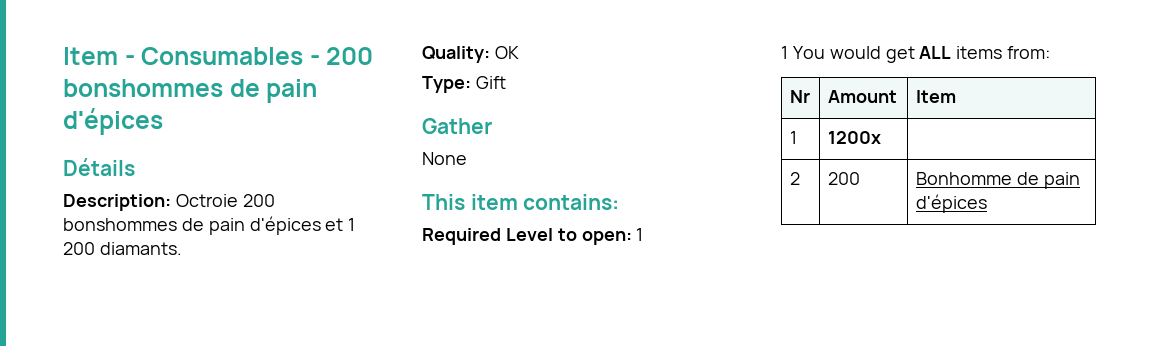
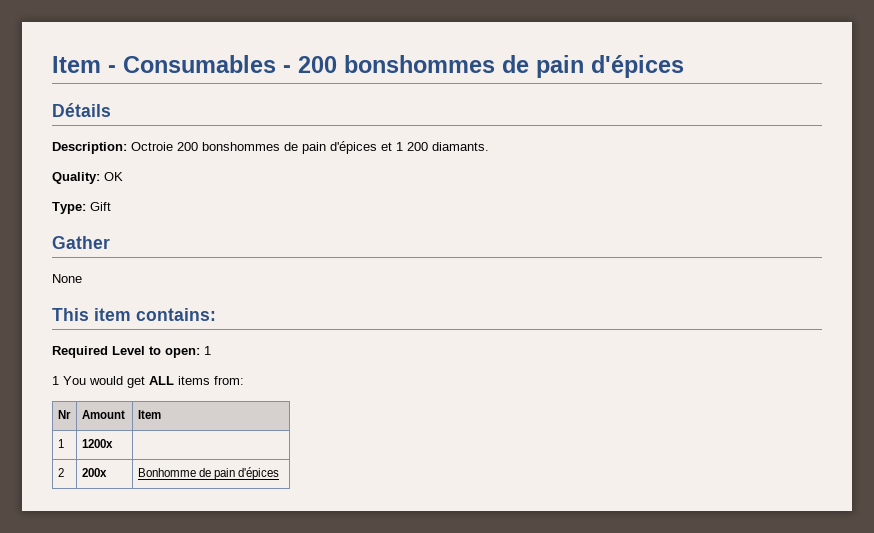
- 2 | 200 | Bonhomme de pain d'épices
+ 2 | 200x | Bonhomme de pain d'épices

